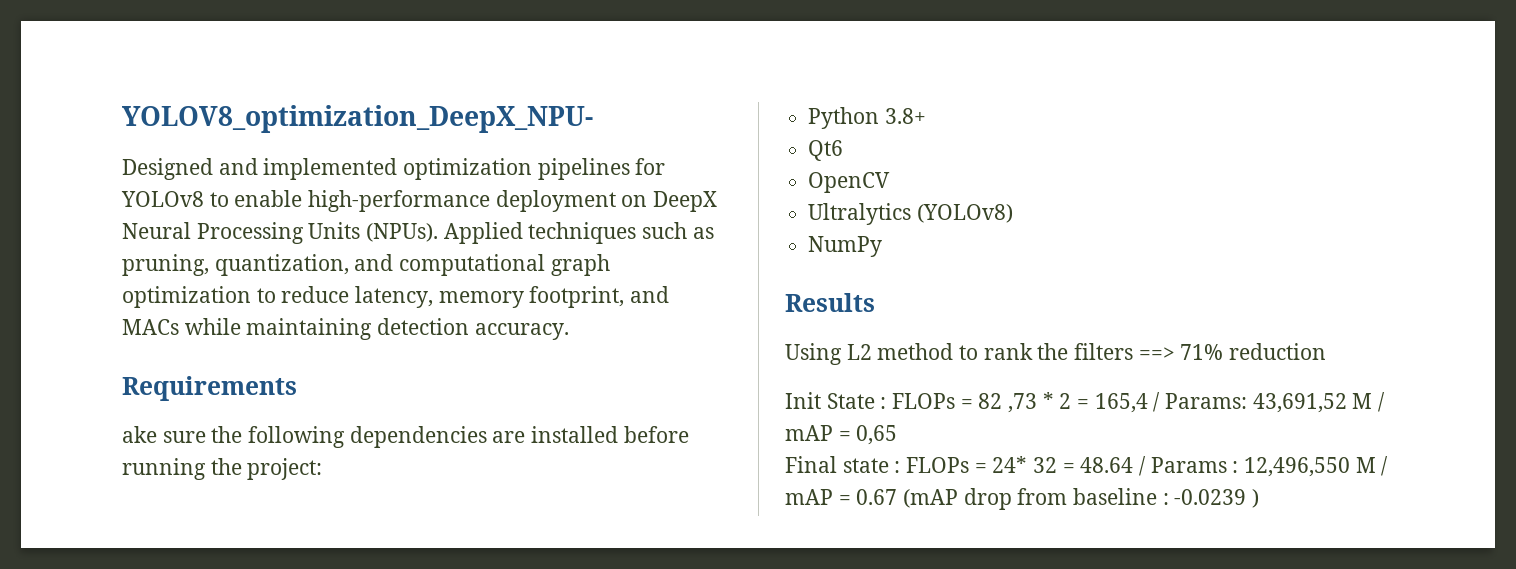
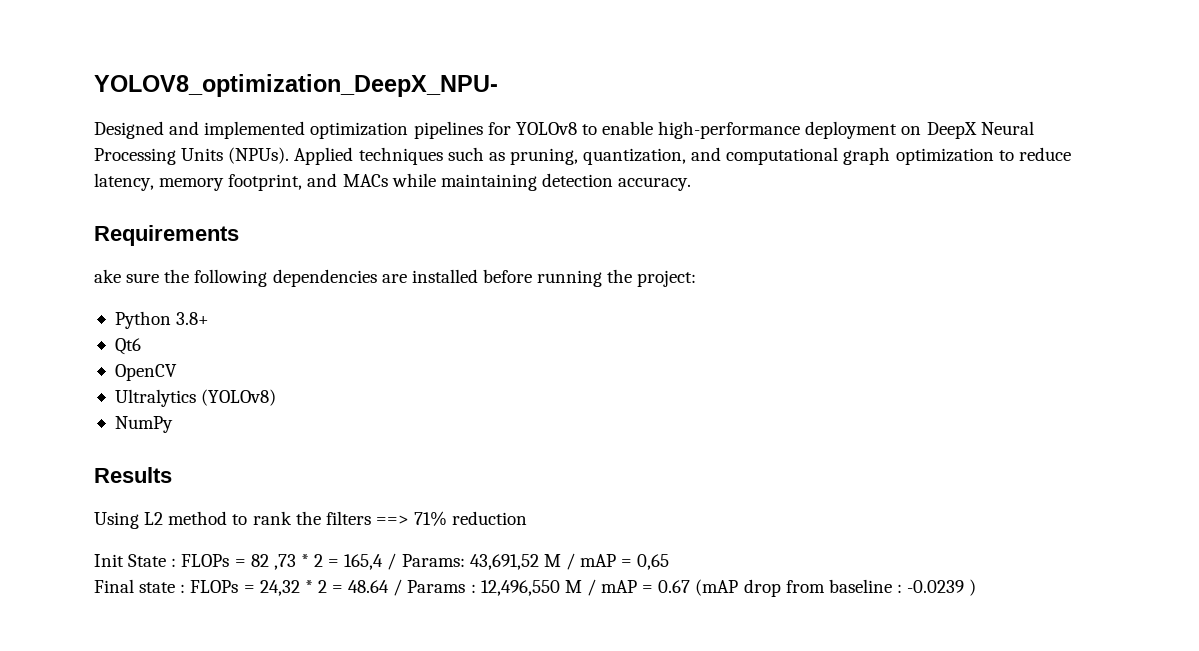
- Final state : FLOPs = 24* 32 = 48.64 / Params : 12,496,550 M / mAP = 0.67 (mAP drop from baseline : -0.0239 )
+ Final state : FLOPs = 24,32 * 2 = 48.64 / Params : 12,496,550 M / mAP = 0.67 (mAP drop from baseline : -0.0239 )

